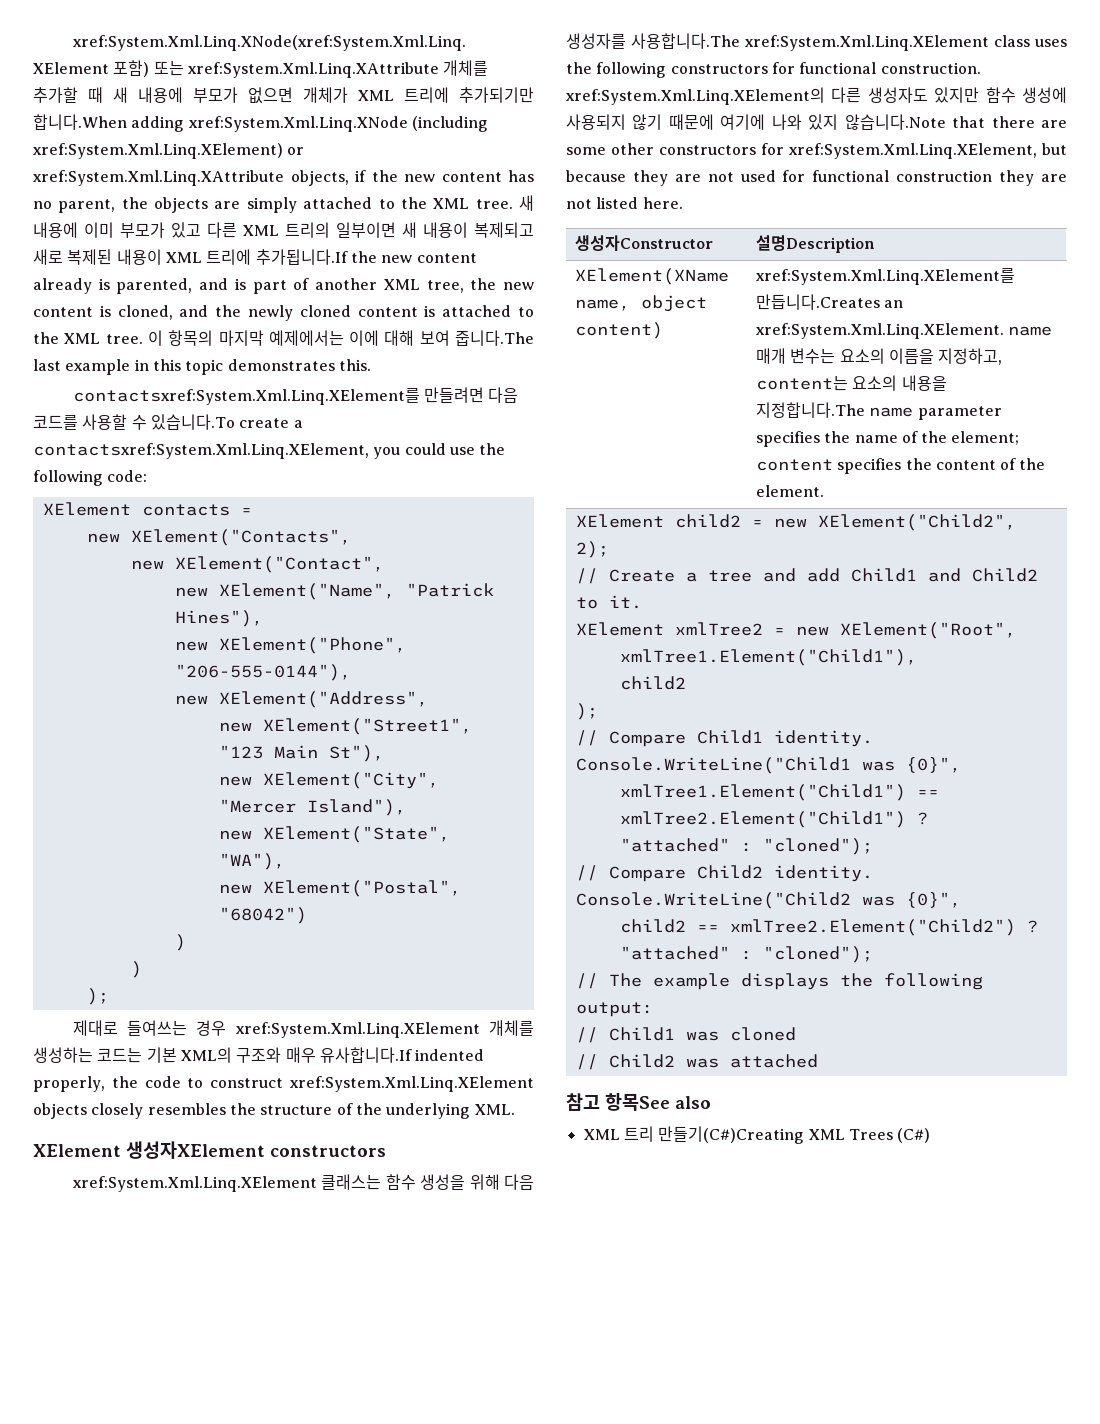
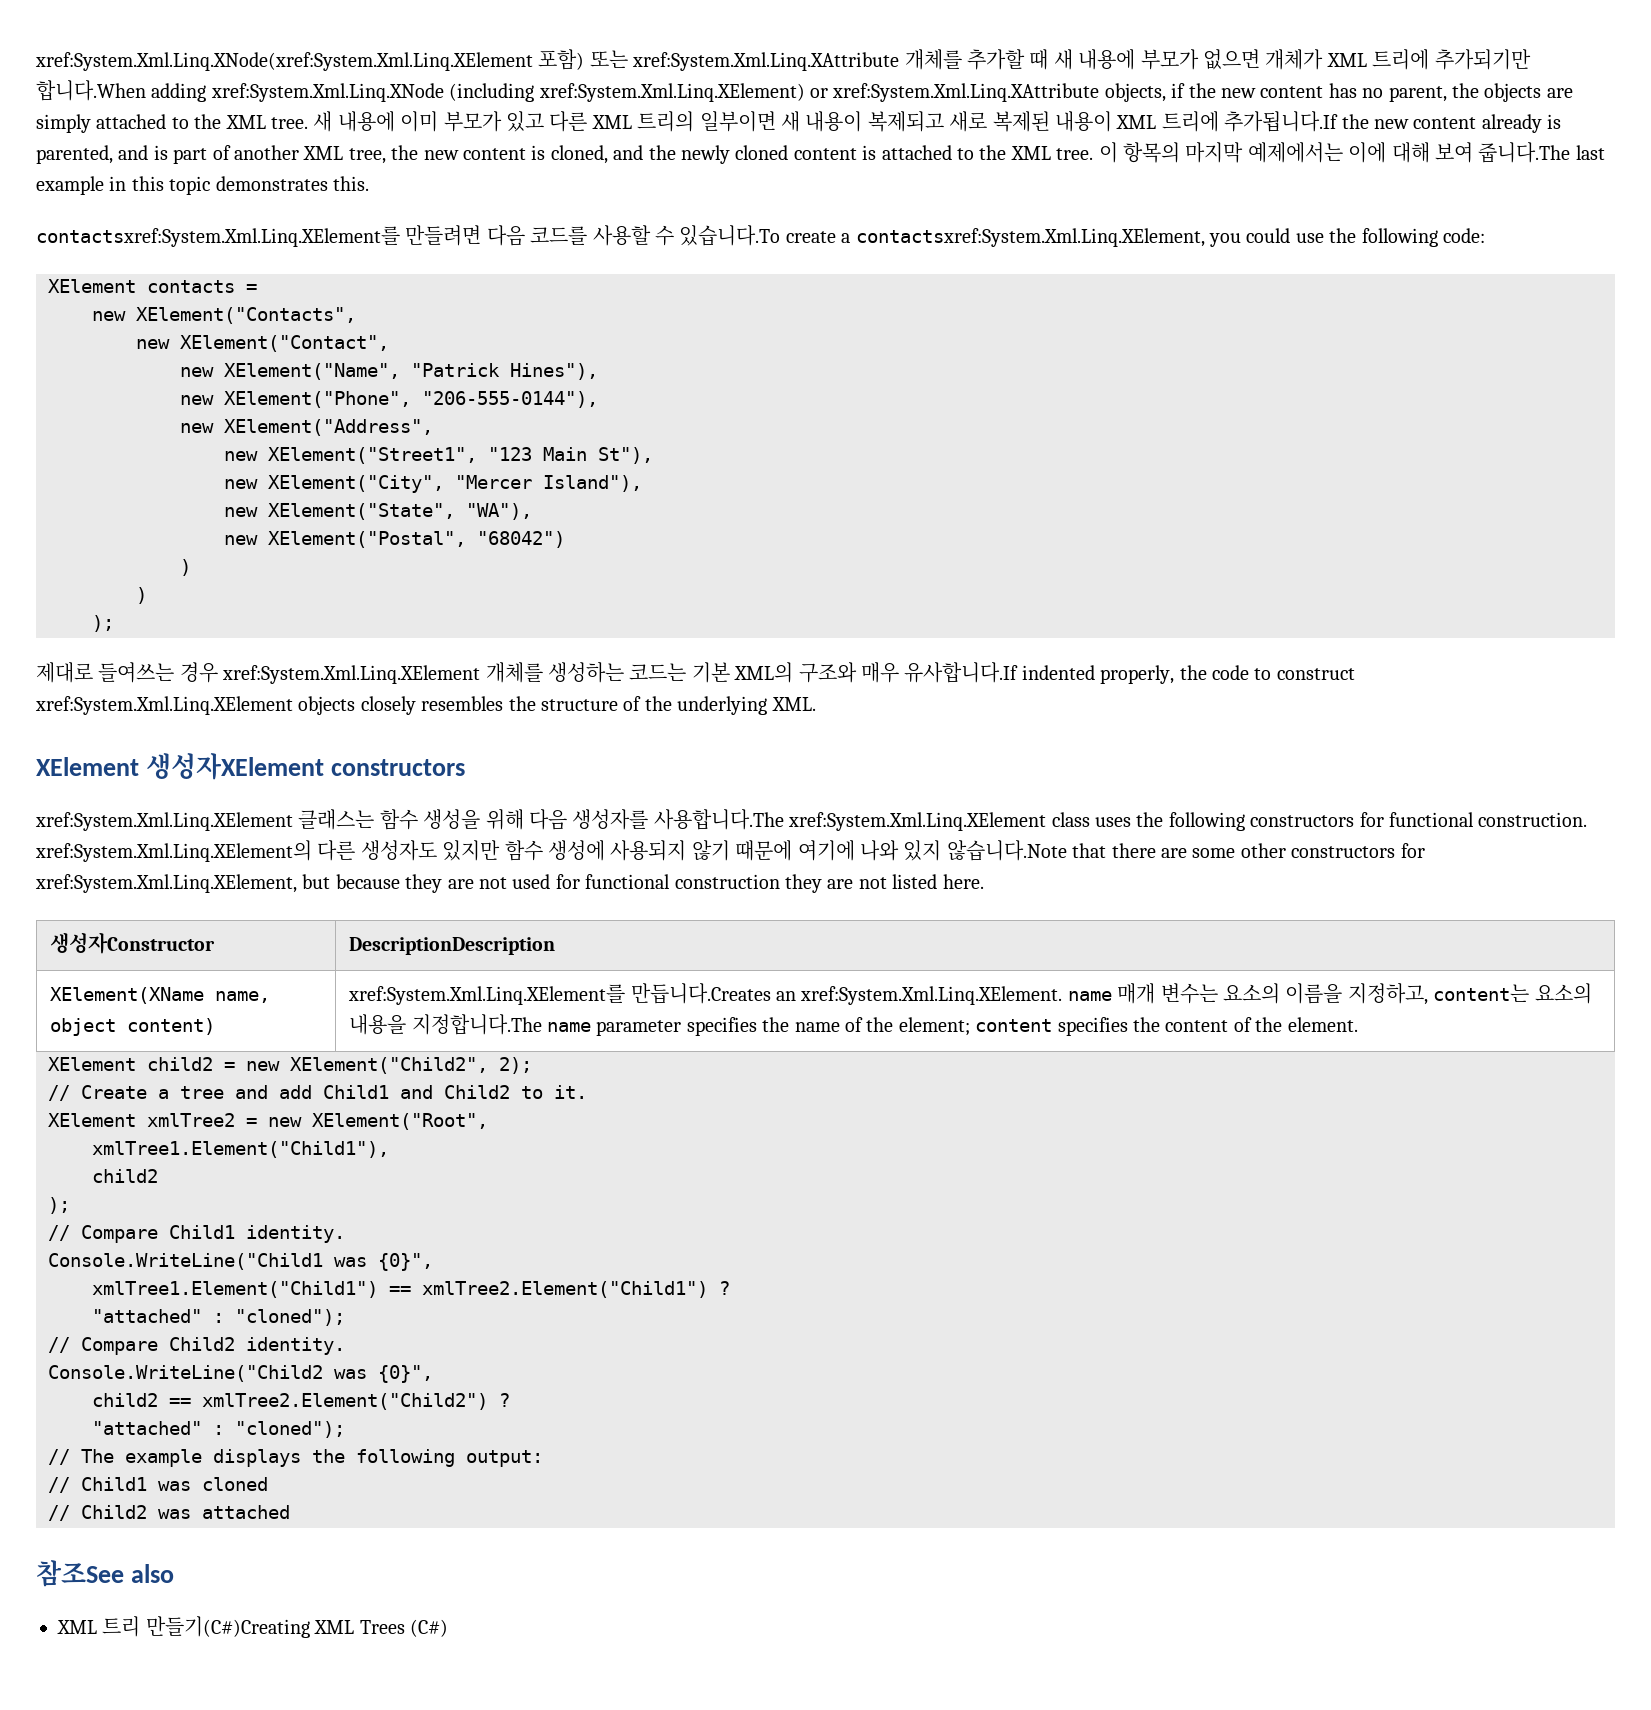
- 생성자Constructor | 설명Description
+ 생성자Constructor | DescriptionDescription
- 참고 항목See also
+ 참조See also

